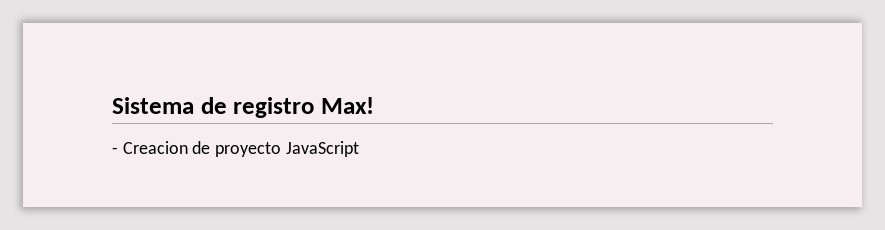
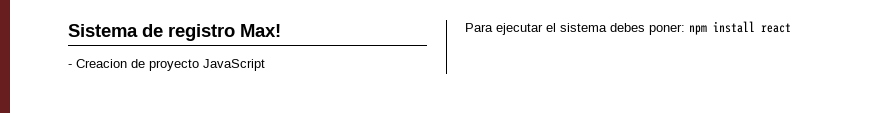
+ Para ejecutar el sistema debes poner: npm install react

